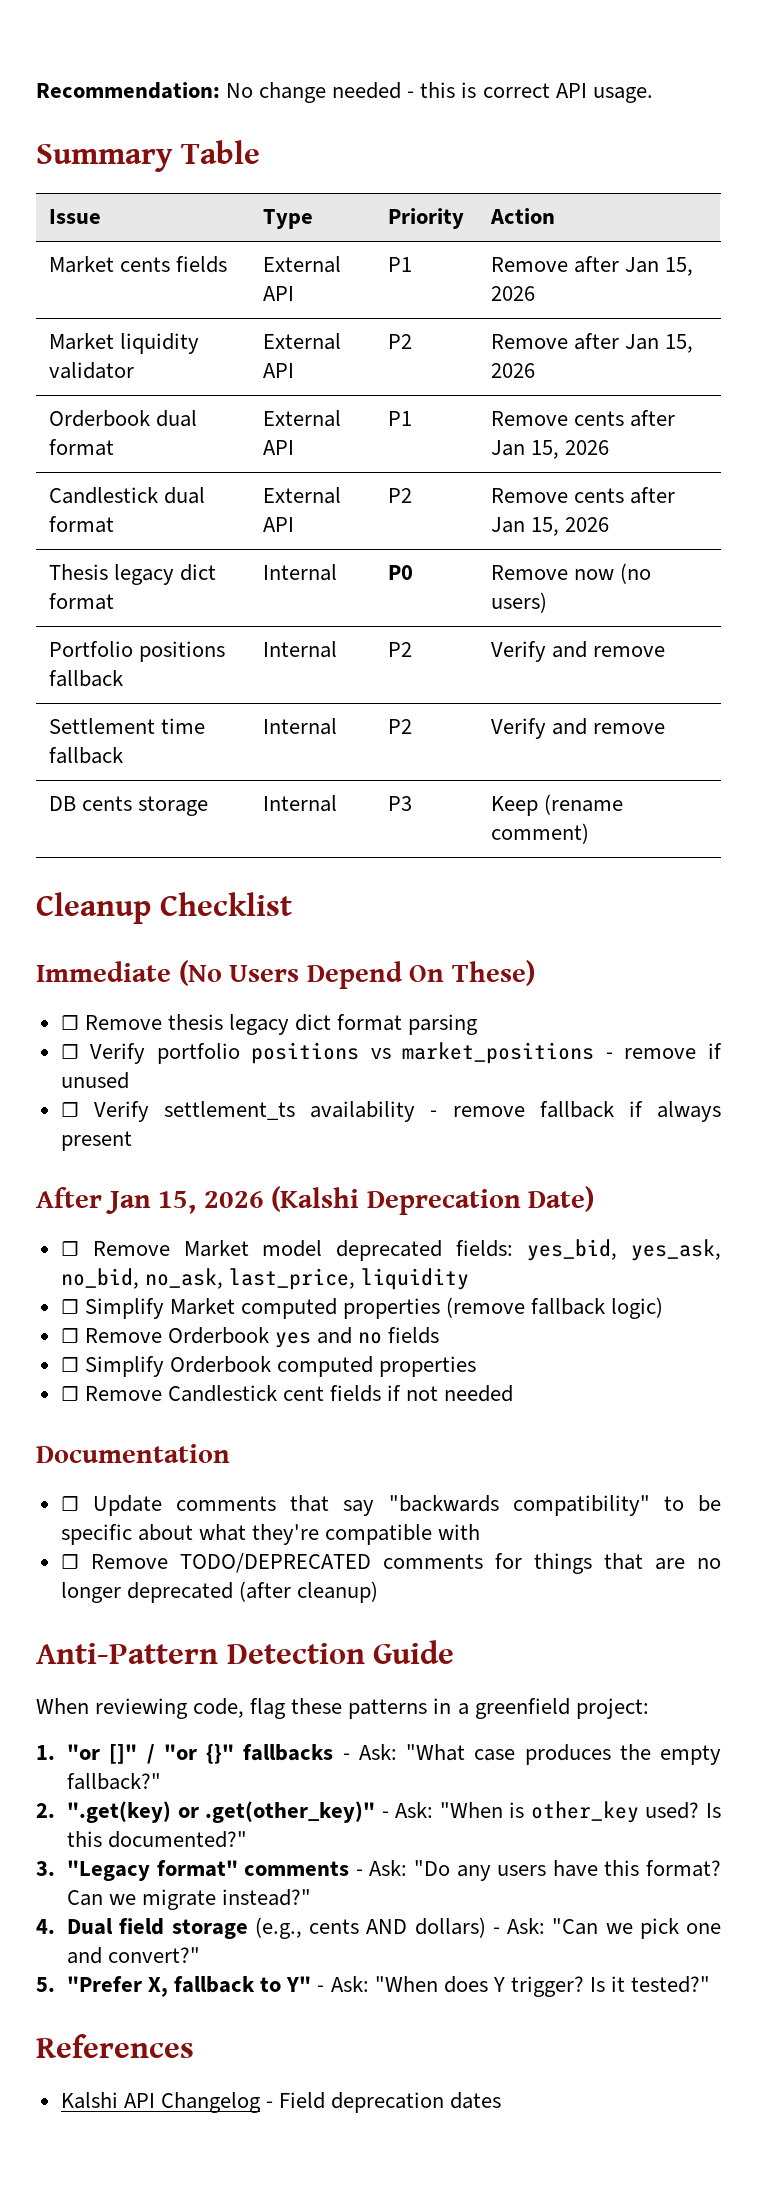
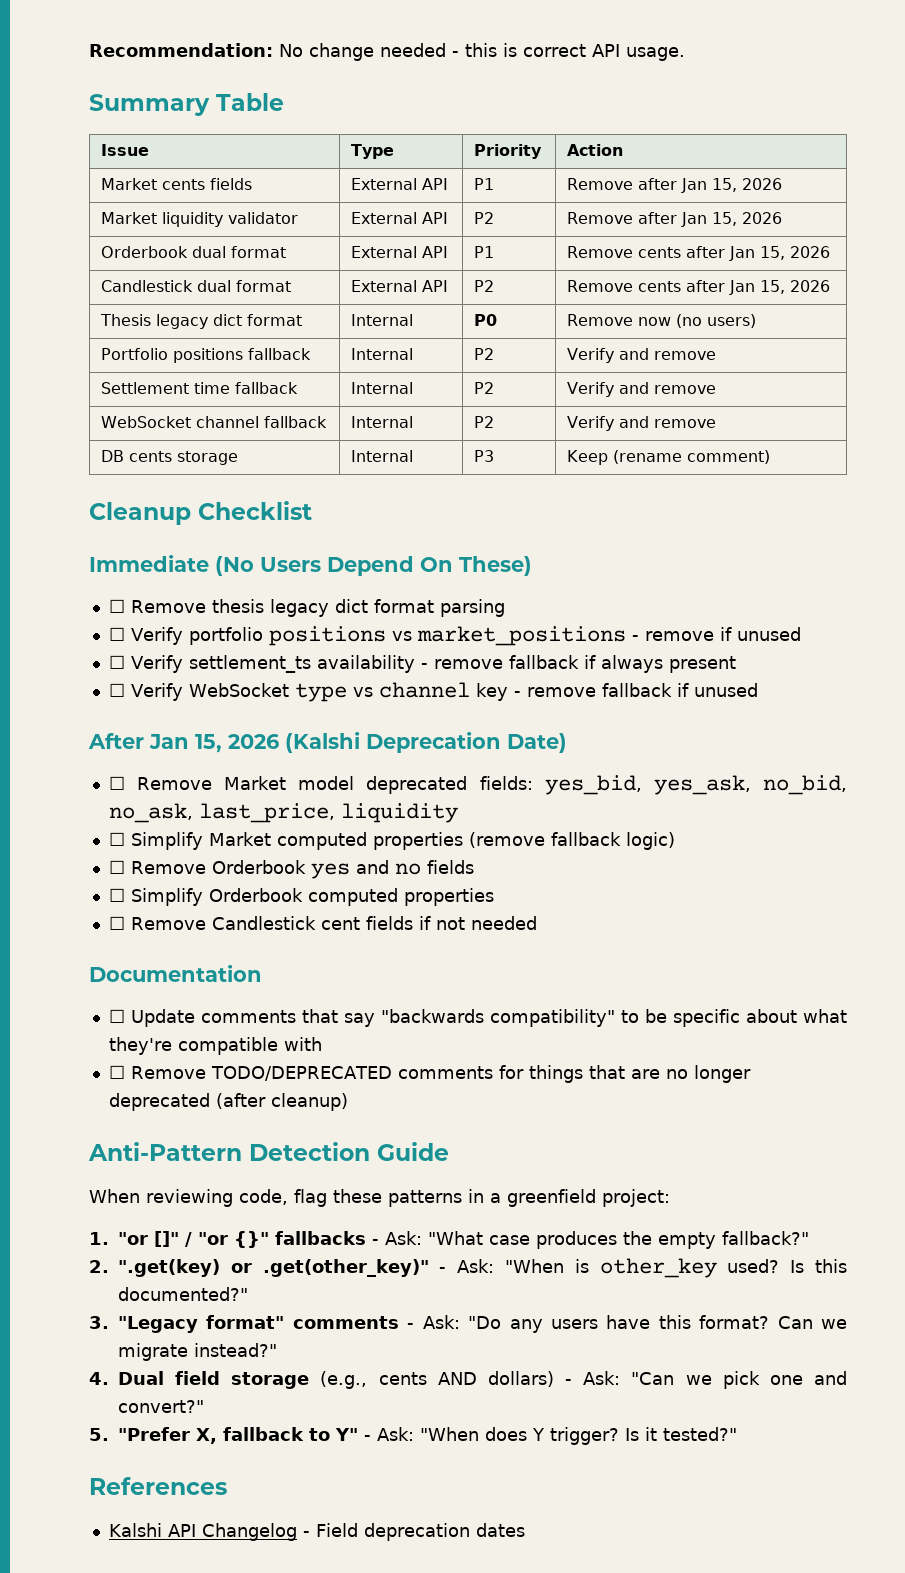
+ WebSocket channel fallback | Internal | P2 | Verify and remove
+ ☐ Verify WebSocket type vs channel key - remove fallback if unused

